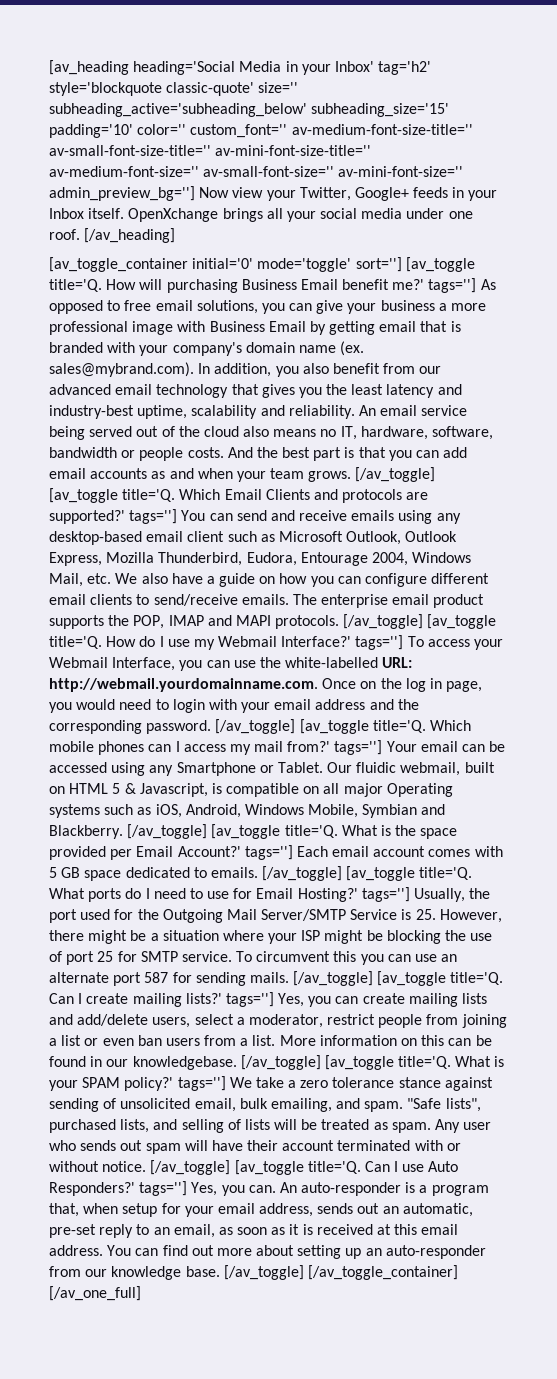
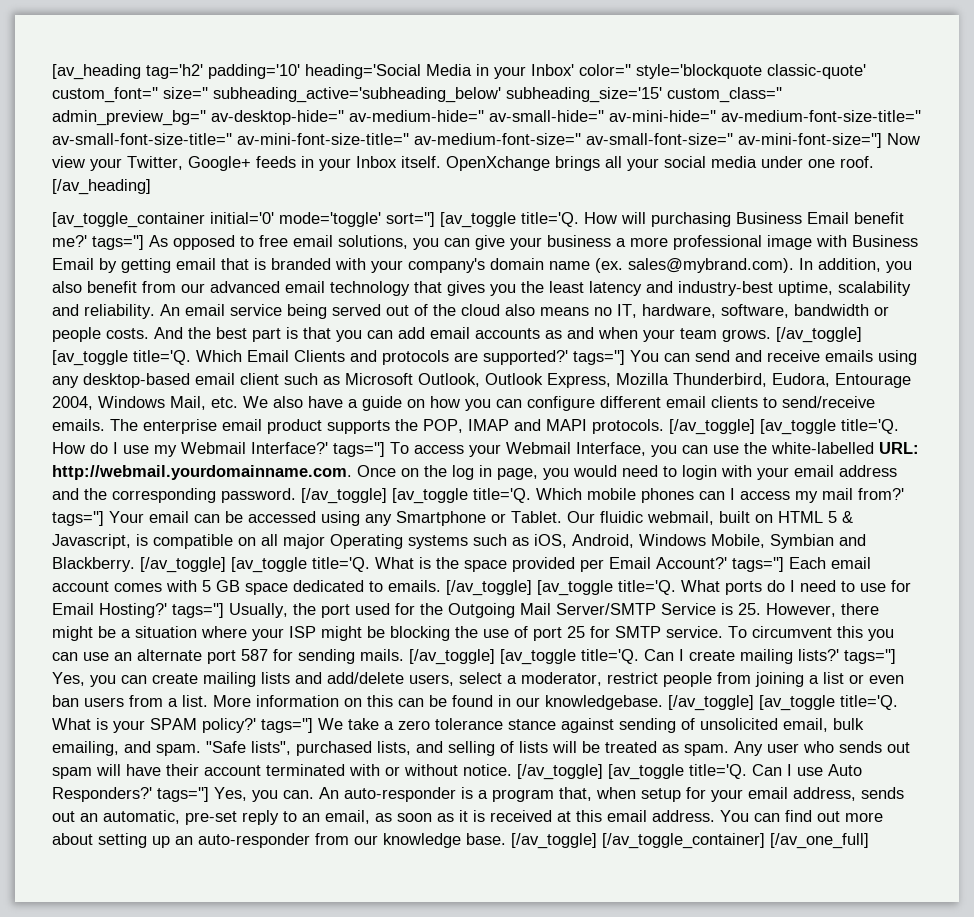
- [av_heading heading='Social Media in your Inbox' tag='h2' style='blockquote classic-quote' size='' subheading_active='subheading_below' subheading_size='15' padding='10' color='' custom_font='' av-medium-font-size-title='' av-small-font-size-title='' av-mini-font-size-title='' av-medium-font-size='' av-small-font-size='' av-mini-font-size='' admin_preview_bg=''] Now view your Twitter, Google+ feeds in your Inbox itself.
+ [av_heading tag='h2' padding='10' heading='Social Media in your Inbox' color='' style='blockquote classic-quote' custom_font='' size='' subheading_active='subheading_below' subheading_size='15' custom_class='' admin_preview_bg='' av-desktop-hide='' av-medium-hide='' av-small-hide='' av-mini-hide='' av-medium-font-size-title='' av-small-font-size-title='' av-mini-font-size-title='' av-medium-font-size='' av-small-font-size='' av-mini-font-size=''] Now view your Twitter, Google+ feeds in your Inbox itself.

